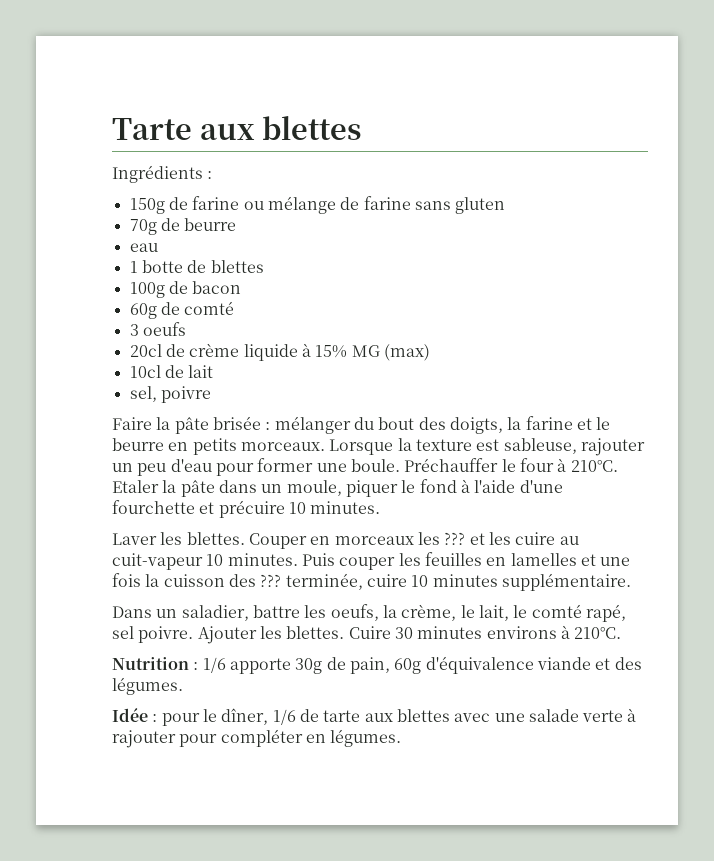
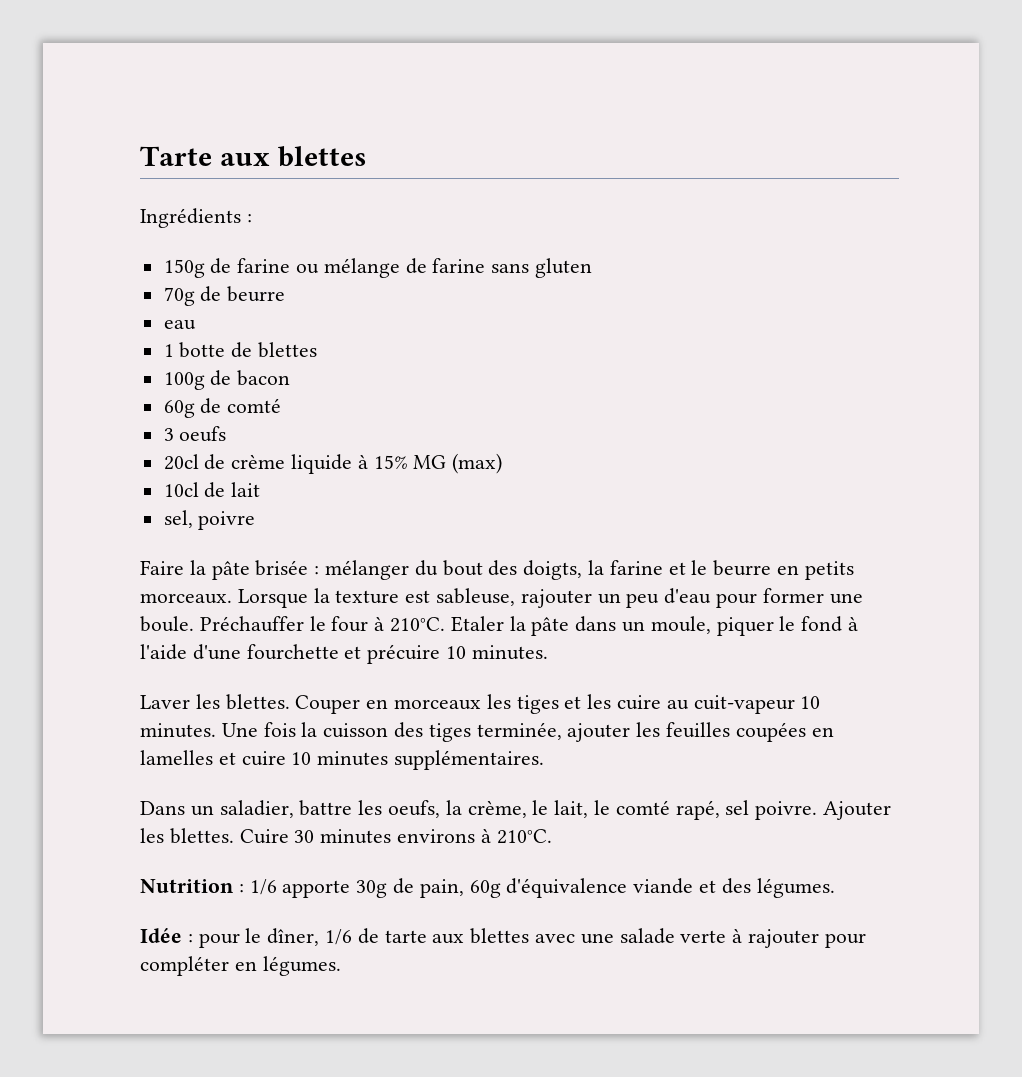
- Couper en morceaux les ??? et les cuire au cuit-vapeur 10 minutes.
+ Couper en morceaux les tiges et les cuire au cuit-vapeur 10 minutes.
- Puis couper les feuilles en lamelles et une fois la cuisson des ??? terminée, cuire 10 minutes supplémentaire.
+ Une fois la cuisson des tiges terminée, ajouter les feuilles coupées en lamelles et cuire 10 minutes supplémentaires.

